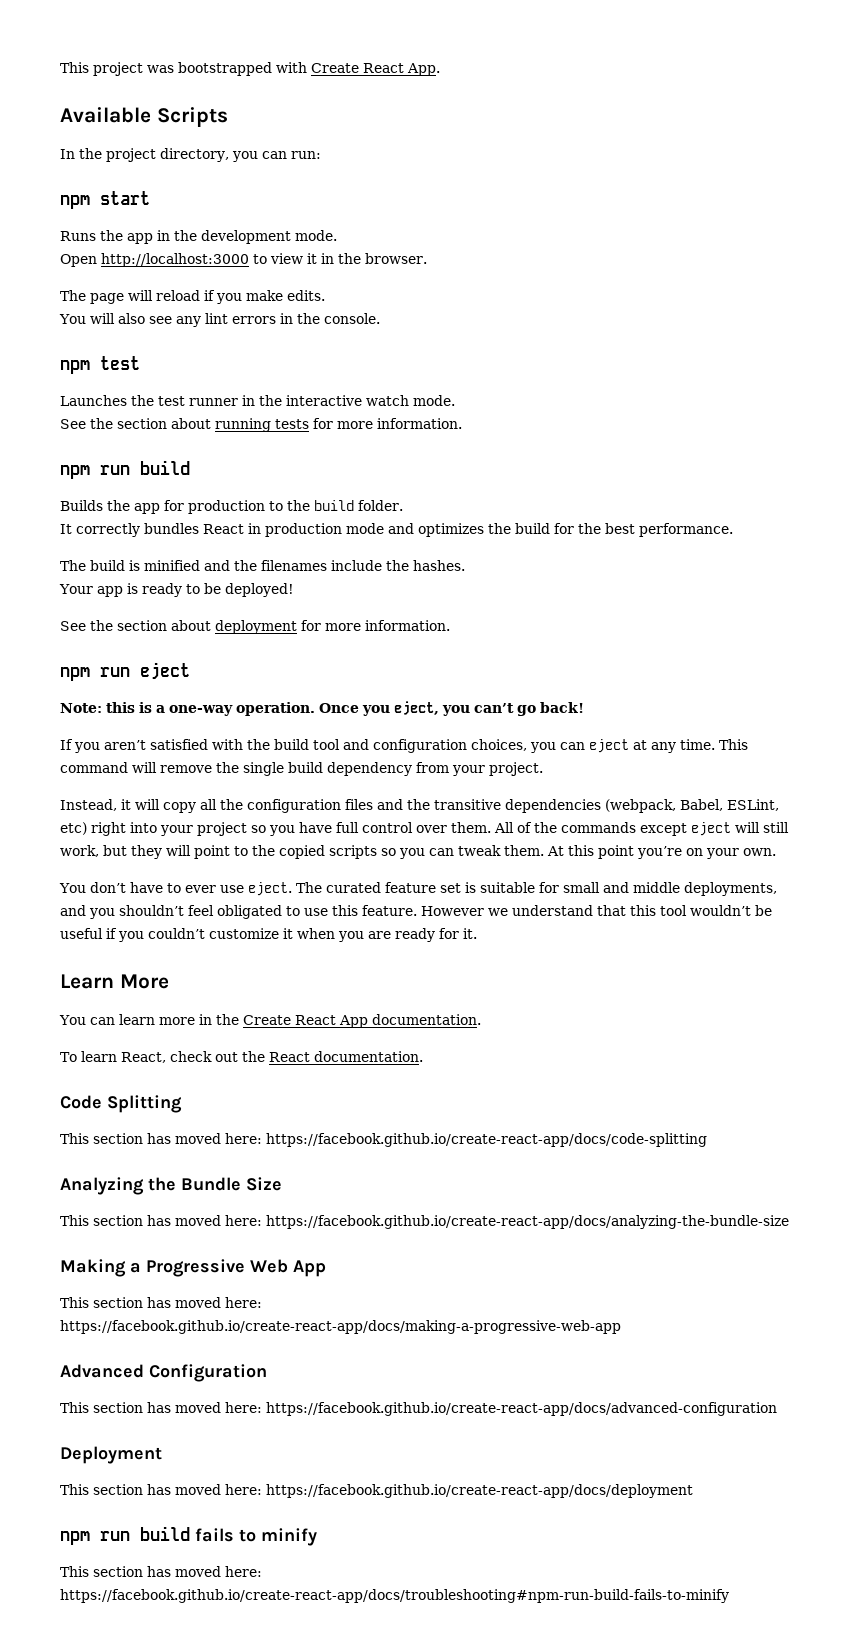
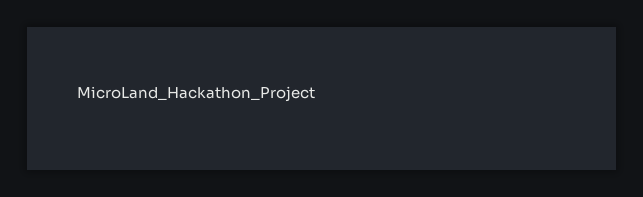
- This project was bootstrapped with Create React App.
- Available Scripts
- In the project directory, you can run:
- npm start
- Runs the app in the development mode.
- Open http://localhost:3000 to view it in the browser.
- The page will reload if you make edits.
- You will also see any lint errors in the console.
- npm test
- Launches the test runner in the interactive watch mode.
- See the section about running tests for more information.
- npm run build
- Builds the app for production to the build folder.
- It correctly bundles React in production mode and optimizes the build for the best performance.
- The build is minified and the filenames include the hashes.
- Your app is ready to be deployed!
- See the section about deployment for more information.
- npm run eject
- Note: this is a one-way operation. Once you eject, you can’t go back!
- If you aren’t satisfied with the build tool and configuration choices, you can eject at any time. This command will remove the single build dependency from your project.
- Instead, it will copy all the configuration files and the transitive dependencies (webpack, Babel, ESLint, etc) right into your project so you have full control over them. All of the commands except eject will still work, but they will point to the copied scripts so you can tweak them. At this point you’re on your own.
- You don’t have to ever use eject. The curated feature set is suitable for small and middle deployments, and you shouldn’t feel obligated to use this feature. However we understand that this tool wouldn’t be useful if you couldn’t customize it when you are ready for it.
- Learn More
- You can learn more in the Create React App documentation.
- To learn React, check out the React documentation.
- Code Splitting
- This section has moved here: https://facebook.github.io/create-react-app/docs/code-splitting
- Analyzing the Bundle Size
- This section has moved here: https://facebook.github.io/create-react-app/docs/analyzing-the-bundle-size
- Making a Progressive Web App
- This section has moved here: https://facebook.github.io/create-react-app/docs/making-a-progressive-web-app
- Advanced Configuration
- This section has moved here: https://facebook.github.io/create-react-app/docs/advanced-configuration
- Deployment
- This section has moved here: https://facebook.github.io/create-react-app/docs/deployment
- npm run build fails to minify
- This section has moved here: https://facebook.github.io/create-react-app/docs/troubleshooting#npm-run-build-fails-to-minify
+ MicroLand_Hackathon_Project

